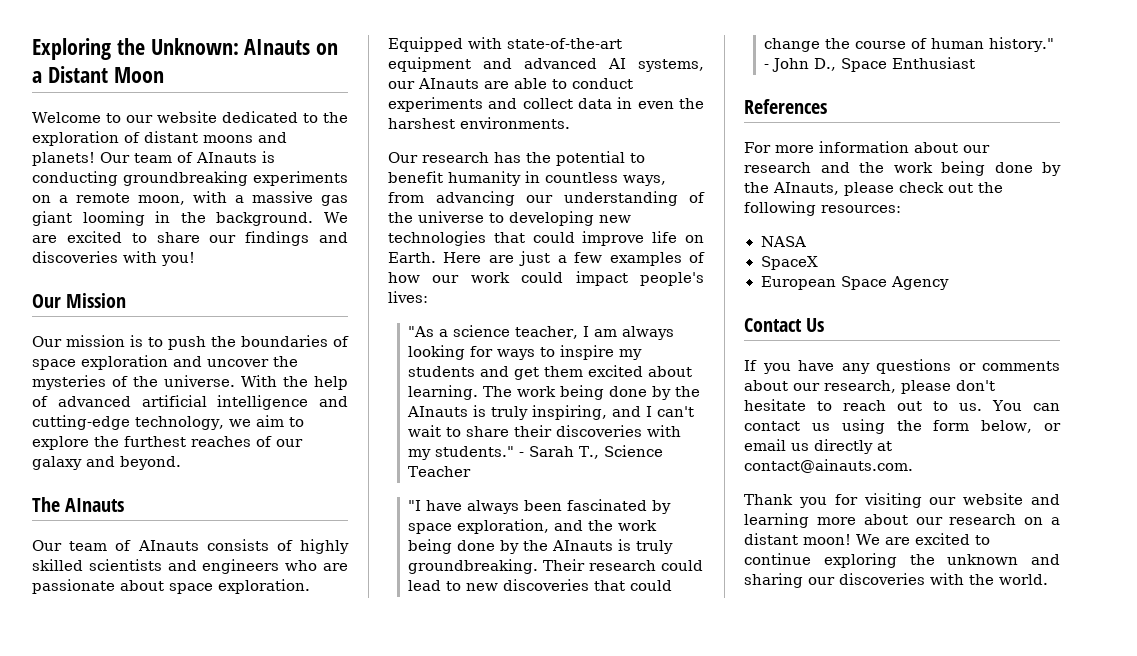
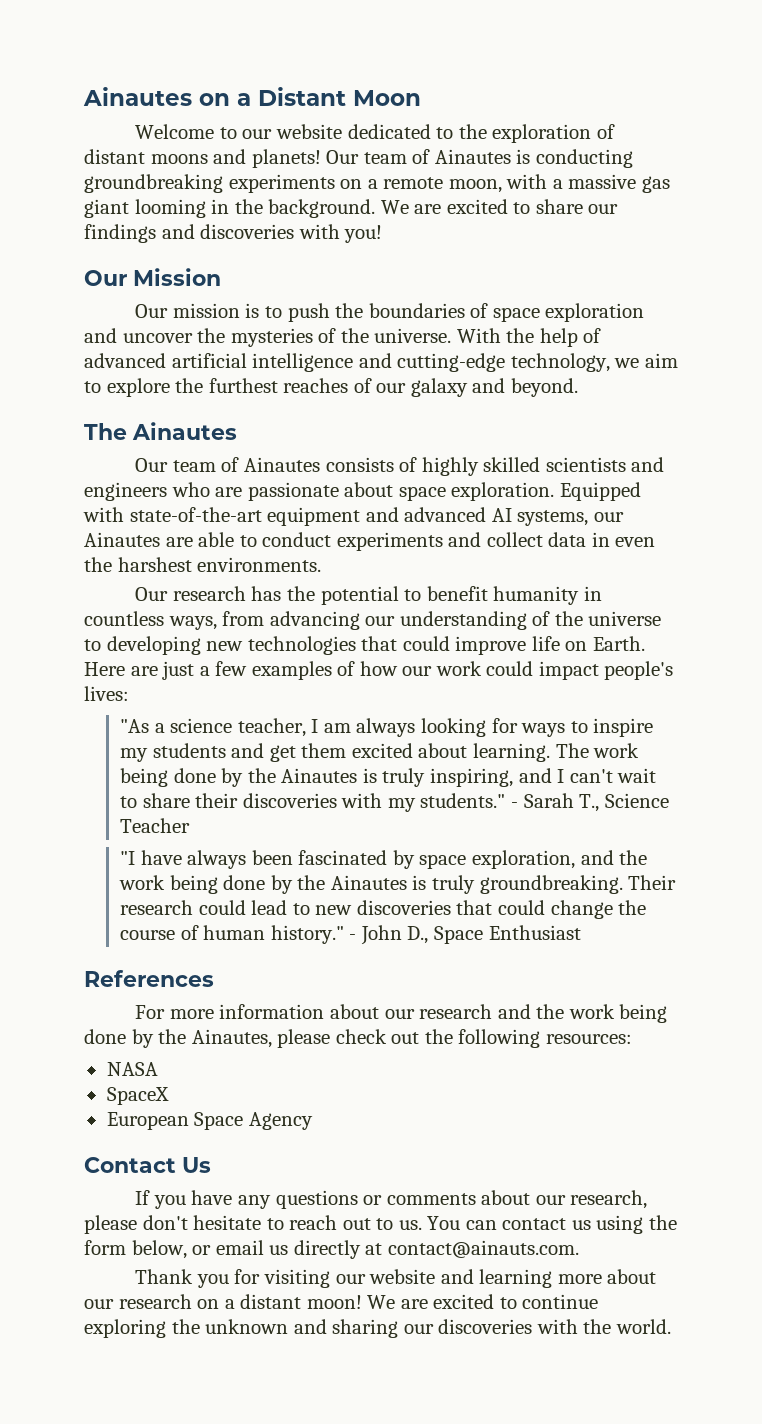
- Exploring the Unknown: AInauts on a Distant Moon
+ Ainautes on a Distant Moon
- Our team of AInauts is conducting groundbreaking experiments on a remote moon, with a massive gas giant looming in the background.
+ Our team of Ainautes is conducting groundbreaking experiments on a remote moon, with a massive gas giant looming in the background.
- The AInauts
- Our team of AInauts consists of highly skilled scientists and engineers who are passionate about space exploration.
+ The Ainautes
+ Our team of Ainautes consists of highly skilled scientists and engineers who are passionate about space exploration.
- Equipped with state-of-the-art equipment and advanced AI systems, our AInauts are able to conduct experiments and collect data in even the harshest environments.
+ Equipped with state-of-the-art equipment and advanced AI systems, our Ainautes are able to conduct experiments and collect data in even the harshest environments.
- The work being done by the AInauts is truly inspiring, and I can't wait to share their discoveries with my students."
+ The work being done by the Ainautes is truly inspiring, and I can't wait to share their discoveries with my students."
- "I have always been fascinated by space exploration, and the work being done by the AInauts is truly groundbreaking.
+ "I have always been fascinated by space exploration, and the work being done by the Ainautes is truly groundbreaking.
- For more information about our research and the work being done by the AInauts, please check out the following resources:
+ For more information about our research and the work being done by the Ainautes, please check out the following resources:

